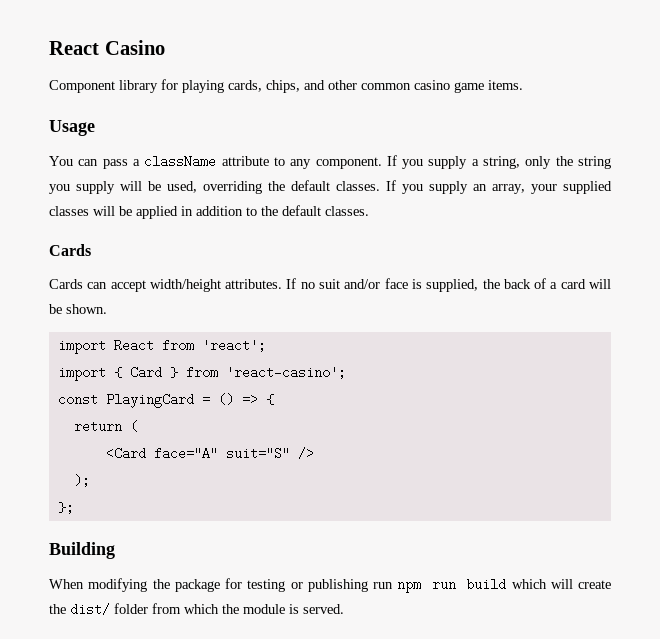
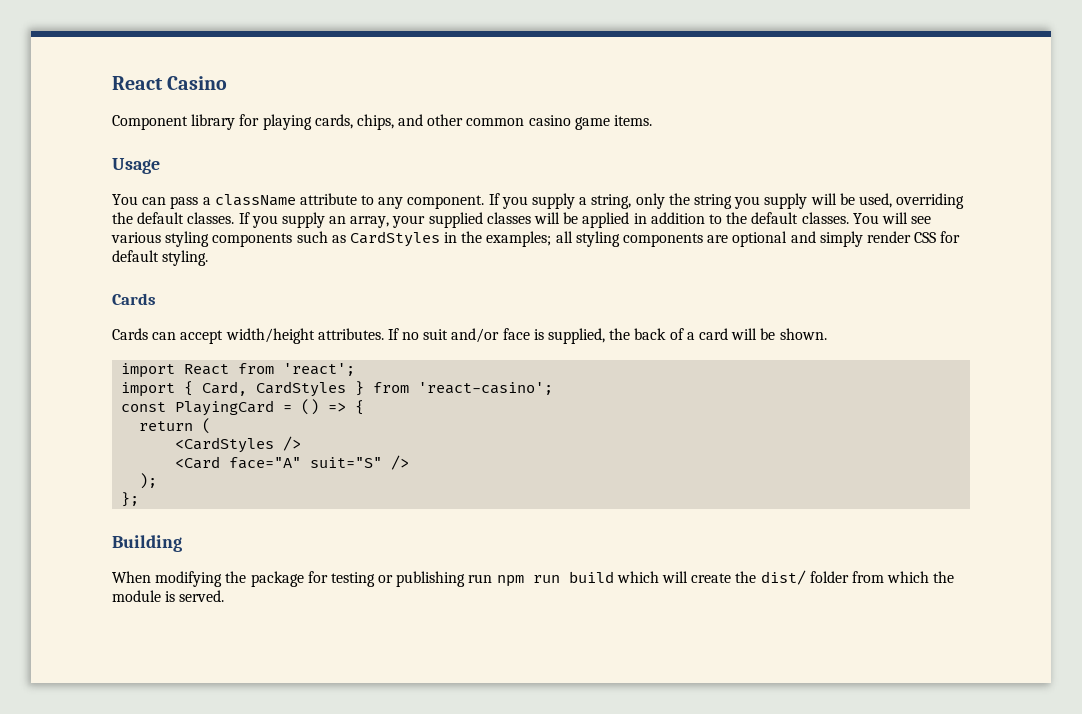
+ You will see various styling components such as CardStyles in the examples; all styling components are optional and simply render CSS for default styling.
- import { Card } from 'react-casino';
+ import { Card, CardStyles } from 'react-casino';
+ <CardStyles />

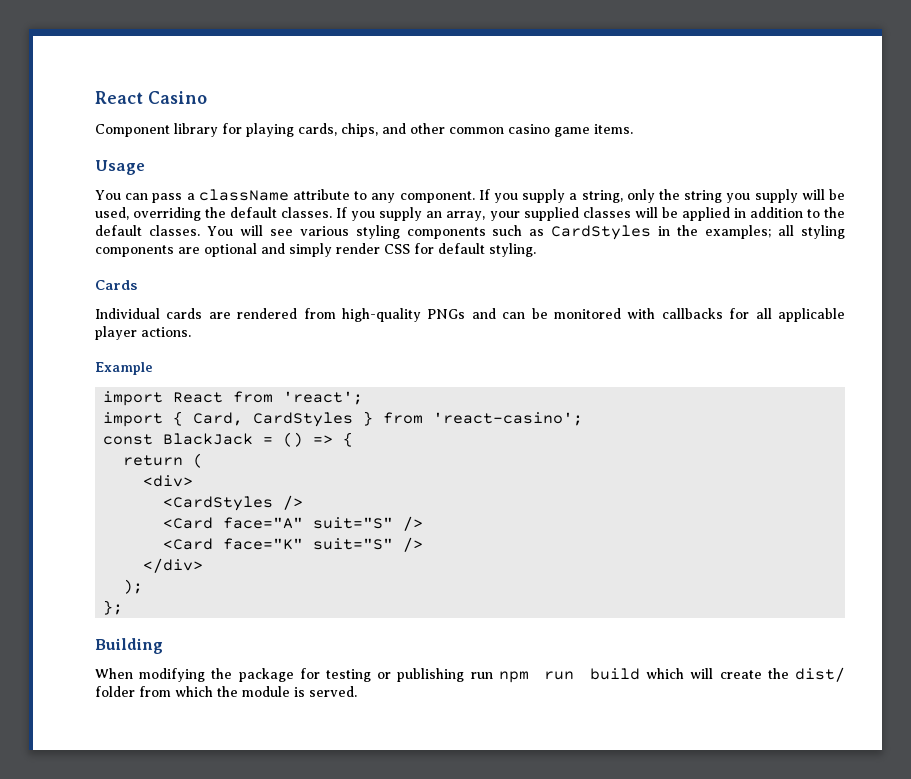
- Cards can accept width/height attributes. If no suit and/or face is supplied, the back of a card will be shown.
+ Individual cards are rendered from high-quality PNGs and can be monitored with callbacks for all applicable player actions.
+ Example
- const PlayingCard = () => {
+ const BlackJack = () => {
+ <div>
+ <Card face="K" suit="S" />
+ </div>

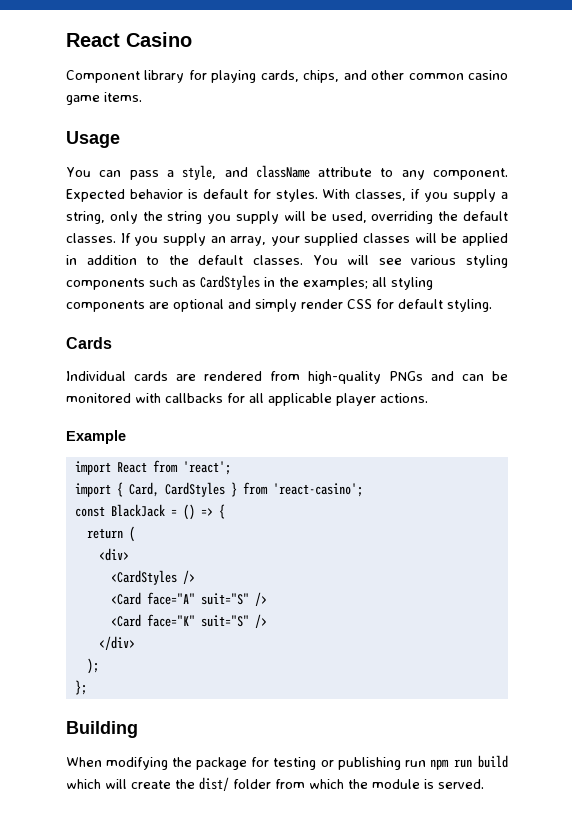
- You can pass a className attribute to any component.
+ You can pass a style, and className attribute to any component.
- If you supply a string, only the string you supply will be used, overriding the default classes.
+ Expected behavior is default for styles. With classes, if you supply a string, only the string you supply will be used, overriding the default classes.

